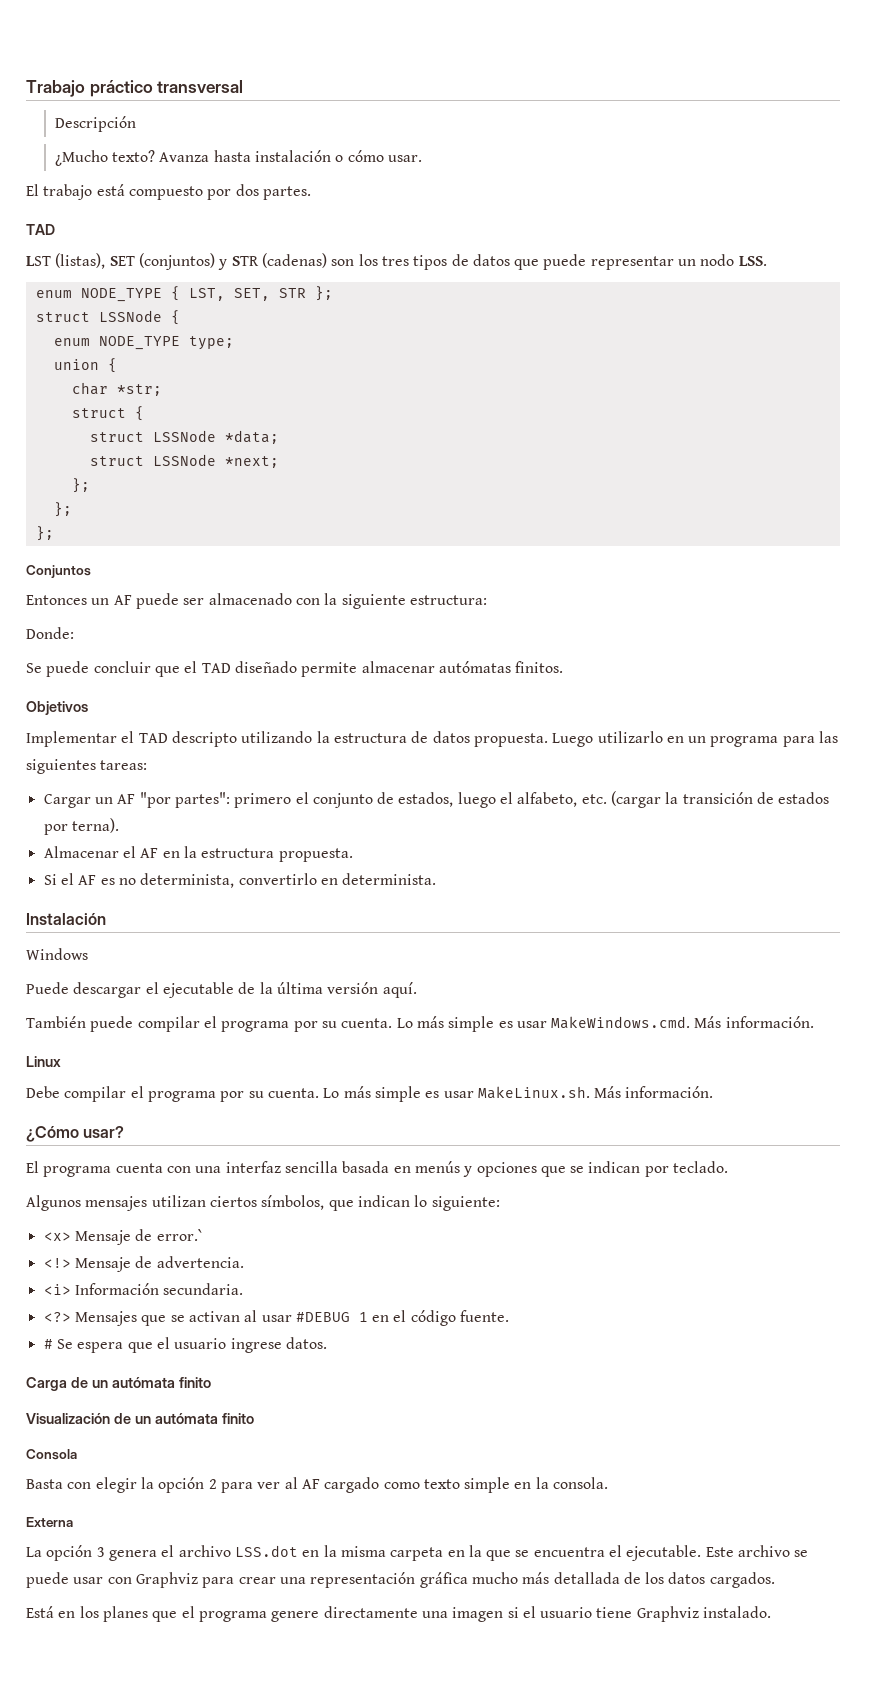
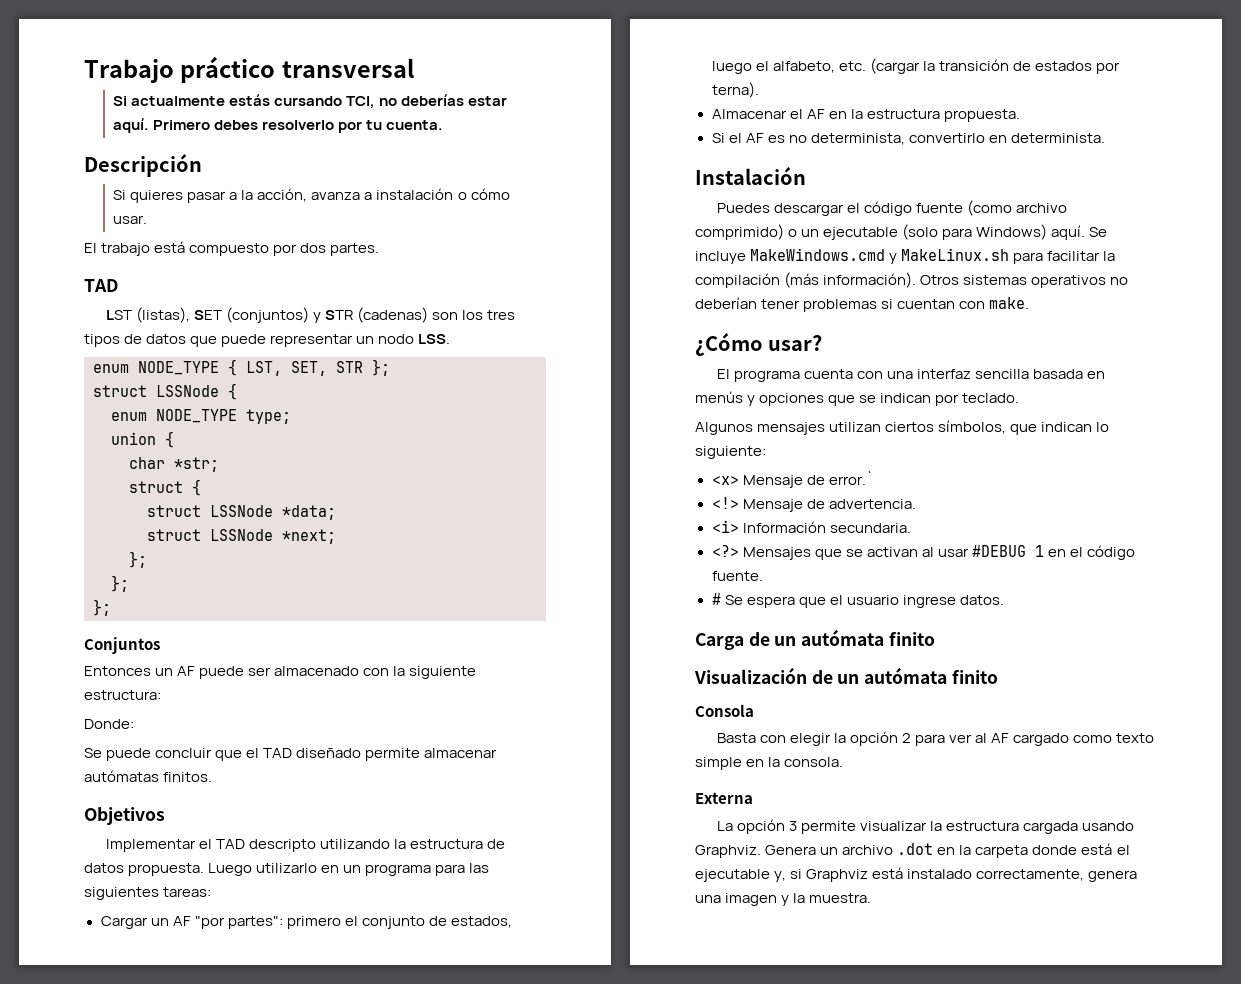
+ Si actualmente estás cursando TCI, no deberías estar aquí. Primero debes resolverlo por tu cuenta.
  Descripción
- ¿Mucho texto? Avanza hasta instalación o cómo usar.
+ Si quieres pasar a la acción, avanza a instalación o cómo usar.
- Windows
- Puede descargar el ejecutable de la última versión aquí.
- También puede compilar el programa por su cuenta. Lo más simple es usar MakeWindows.cmd. Más información.
- Linux
- Debe compilar el programa por su cuenta. Lo más simple es usar MakeLinux.sh. Más información.
+ Puedes descargar el código fuente (como archivo comprimido) o un ejecutable (solo para Windows) aquí. Se incluye MakeWindows.cmd y MakeLinux.sh para facilitar la compilación (más información). Otros sistemas operativos no deberían tener problemas si cuentan con make.
- La opción 3 genera el archivo LSS.dot en la misma carpeta en la que se encuentra el ejecutable. Este archivo se puede usar con Graphviz para crear una representación gráfica mucho más detallada de los datos cargados.
- Está en los planes que el programa genere directamente una imagen si el usuario tiene Graphviz instalado.
+ La opción 3 permite visualizar la estructura cargada usando Graphviz. Genera un archivo .dot en la carpeta donde está el ejecutable y, si Graphviz está instalado correctamente, genera una imagen y la muestra.

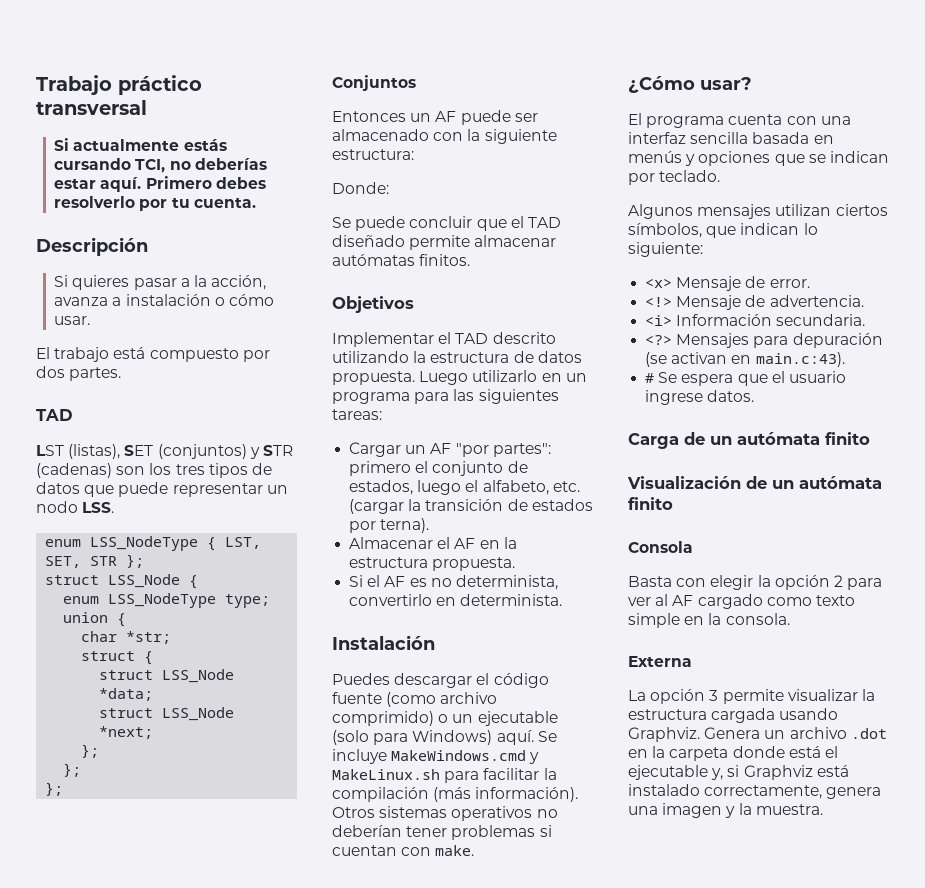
- enum NODE_TYPE { LST, SET, STR };
+ enum LSS_NodeType { LST, SET, STR };
- struct LSSNode {
+ struct LSS_Node {
- enum NODE_TYPE type;
+ enum LSS_NodeType type;
- struct LSSNode *data;
+ struct LSS_Node *data;
- struct LSSNode *next;
+ struct LSS_Node *next;
- Implementar el TAD descripto utilizando la estructura de datos propuesta.
+ Implementar el TAD descrito utilizando la estructura de datos propuesta.
- <x> Mensaje de error.`
+ <x> Mensaje de error.
- <?> Mensajes que se activan al usar #DEBUG 1 en el código fuente.
+ <?> Mensajes para depuración (se activan en main.c:43).

